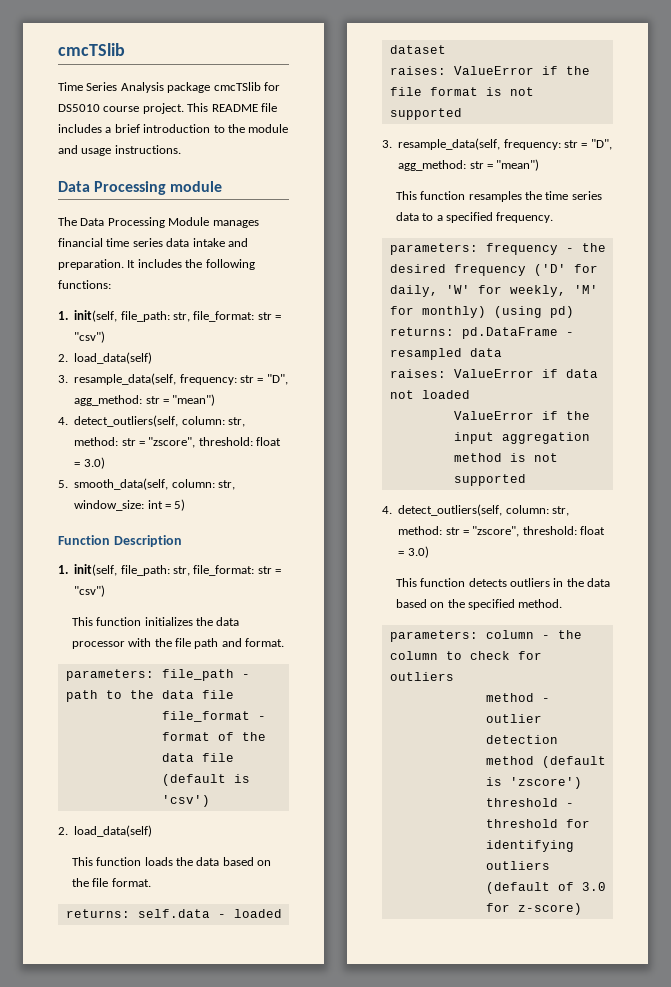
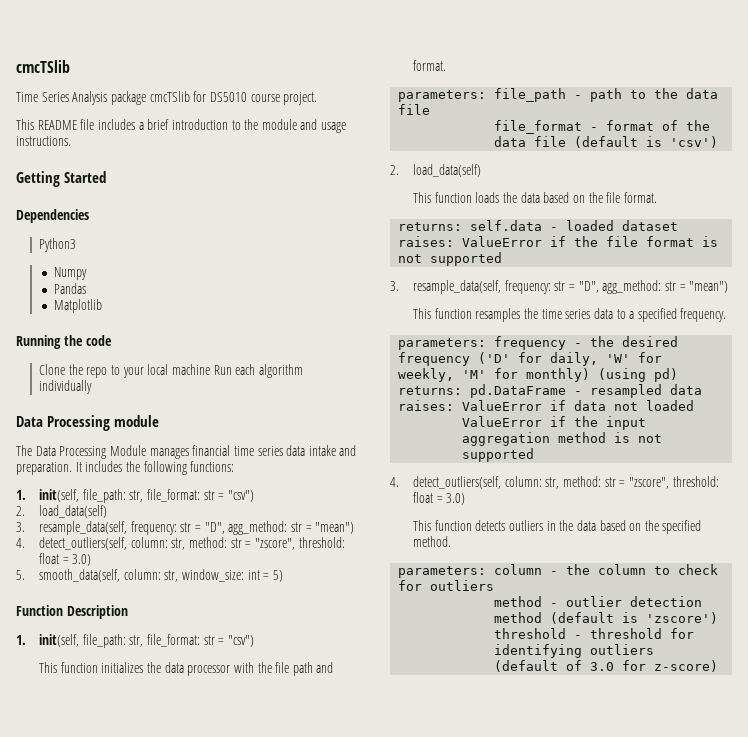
- Time Series Analysis package cmcTSlib for DS5010 course project. This README file includes a brief introduction to the module and usage instructions.
+ Time Series Analysis package cmcTSlib for DS5010 course project.
+ This README file includes a brief introduction to the module and usage instructions.
+ Getting Started
+ Dependencies
+ Python3
+ Numpy
+ Pandas
+ Matplotlib
+ Running the code
+ Clone the repo to your local machine Run each algorithm individually

